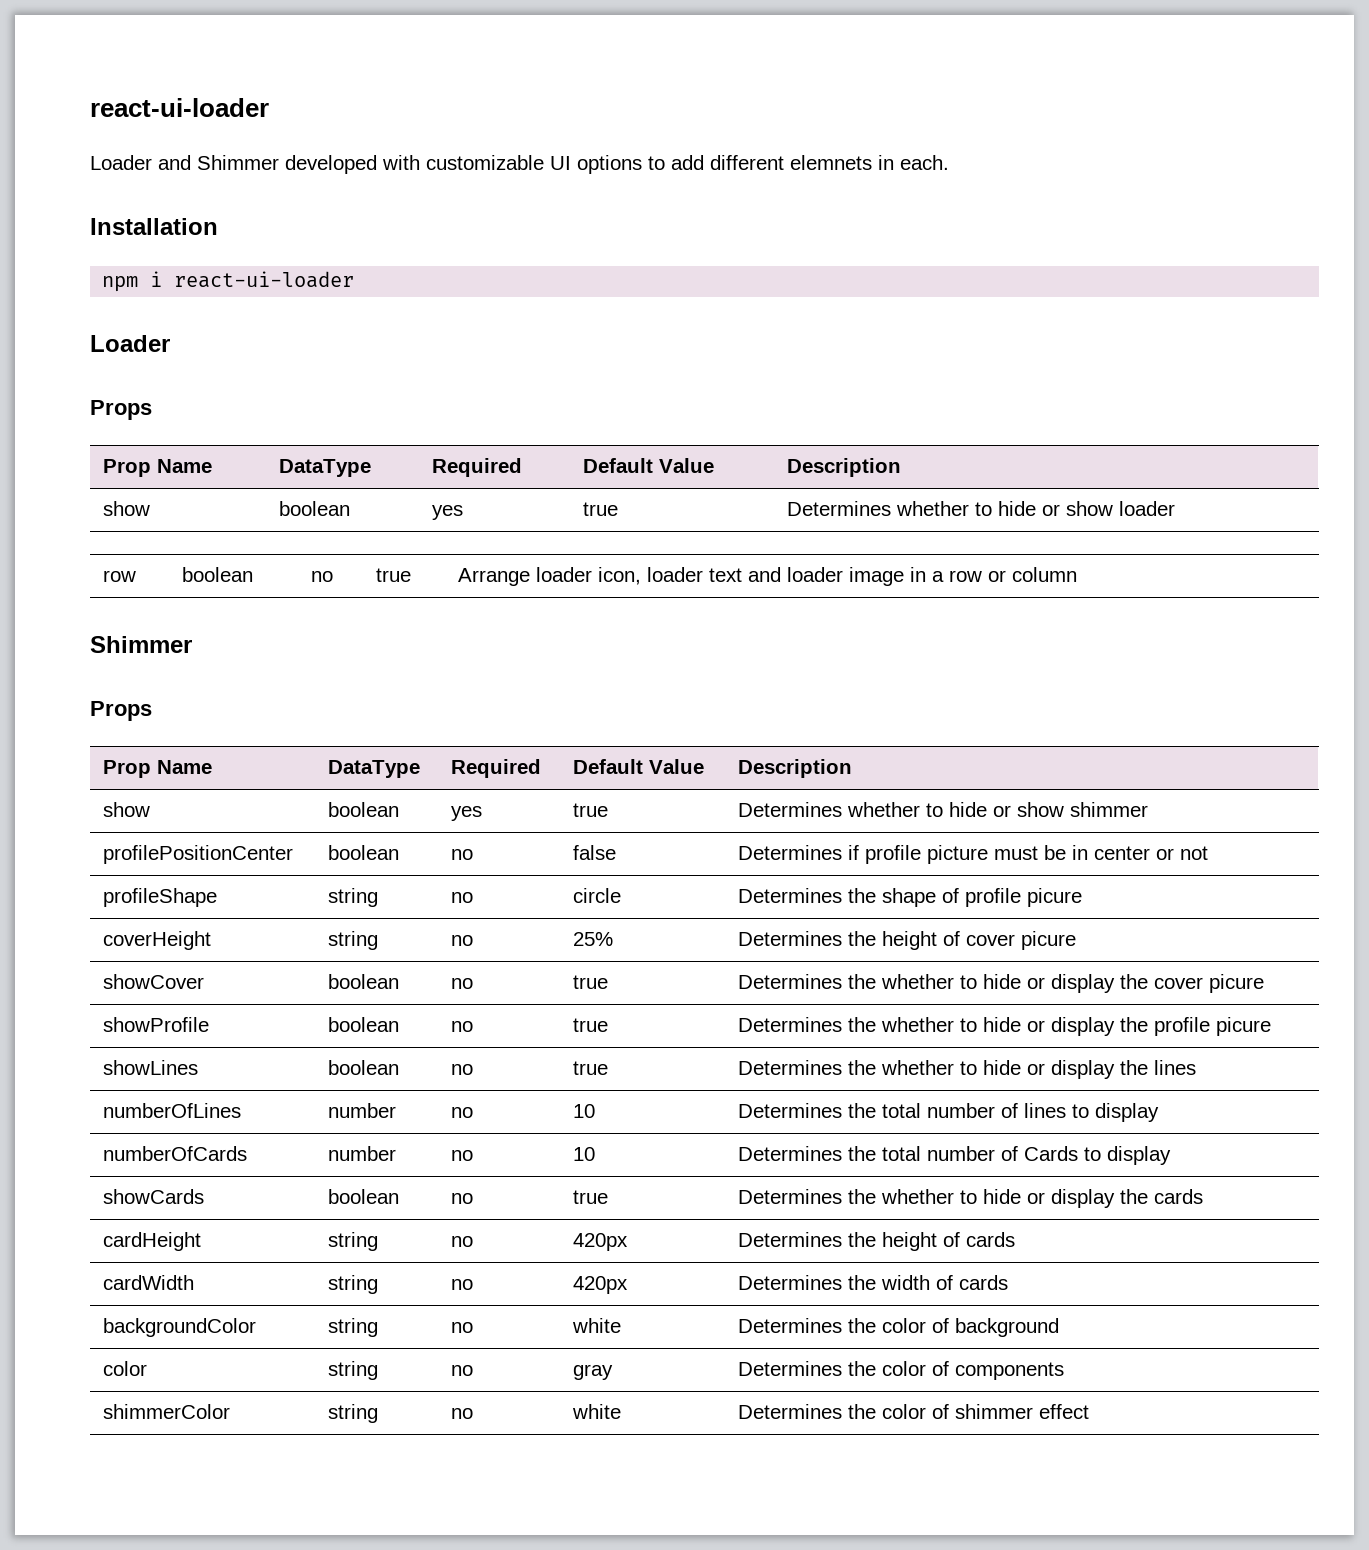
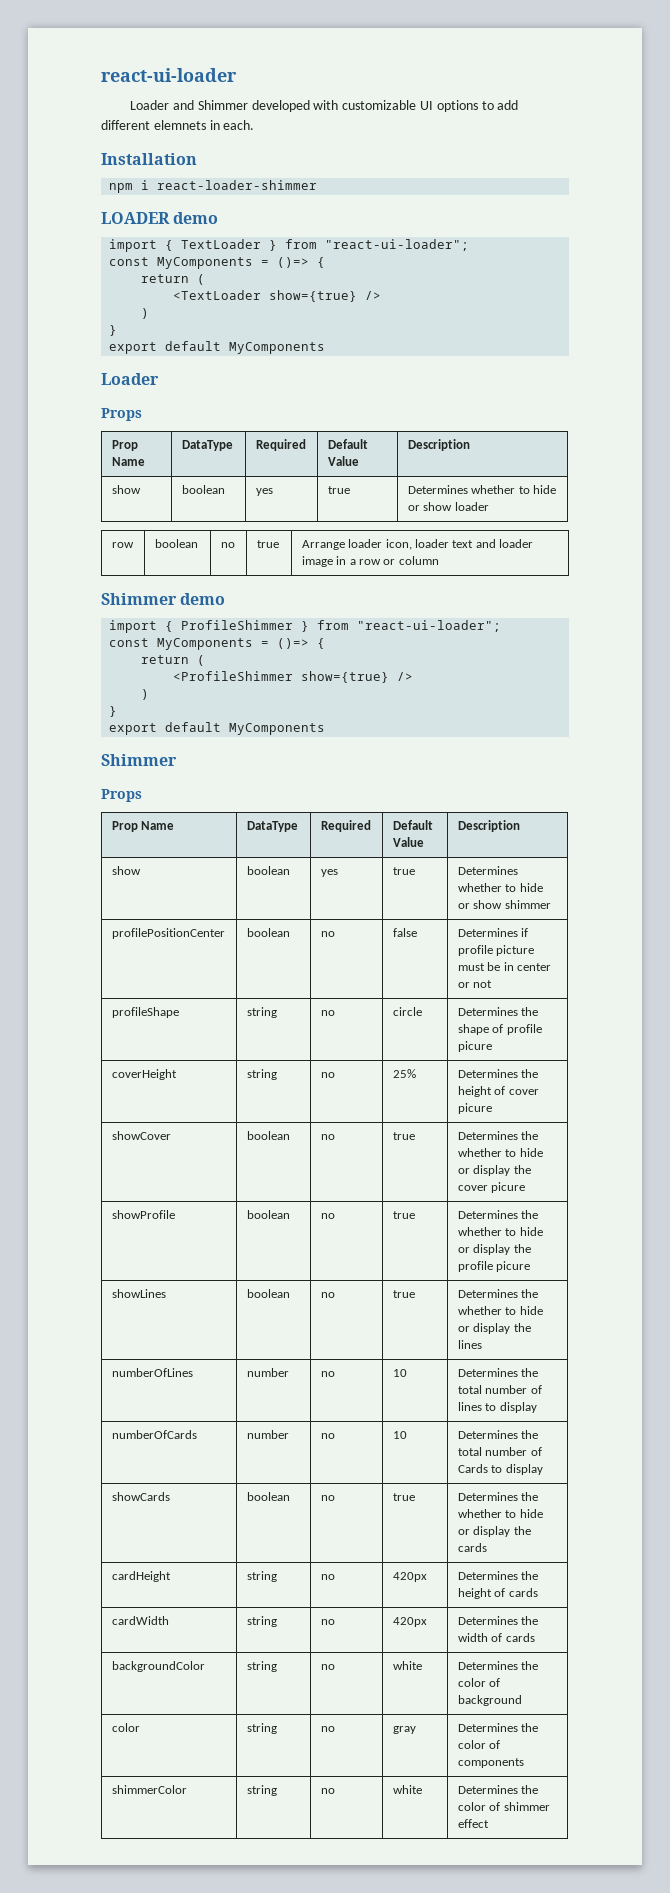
- npm i react-ui-loader
+ npm i react-loader-shimmer
+ LOADER demo
+ import { TextLoader } from "react-ui-loader";
+ const MyComponents = ()=> {
+ return (
+ <TextLoader show={true} />
+ )
+ }
+ export default MyComponents
+ Shimmer demo
+ import { ProfileShimmer } from "react-ui-loader";
+ const MyComponents = ()=> {
+ return (
+ <ProfileShimmer show={true} />
+ )
+ }
+ export default MyComponents

